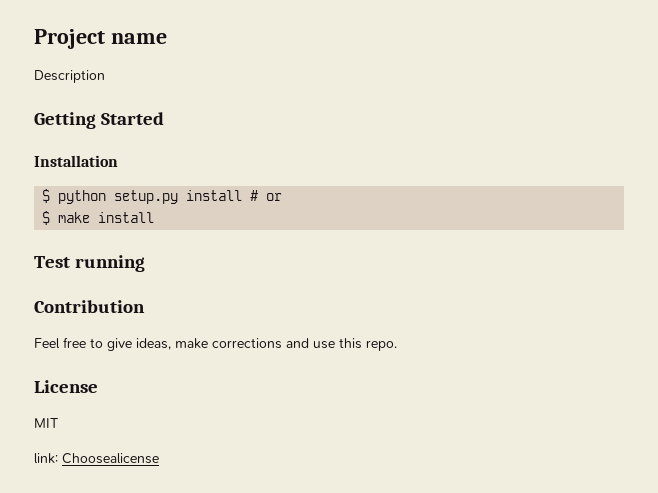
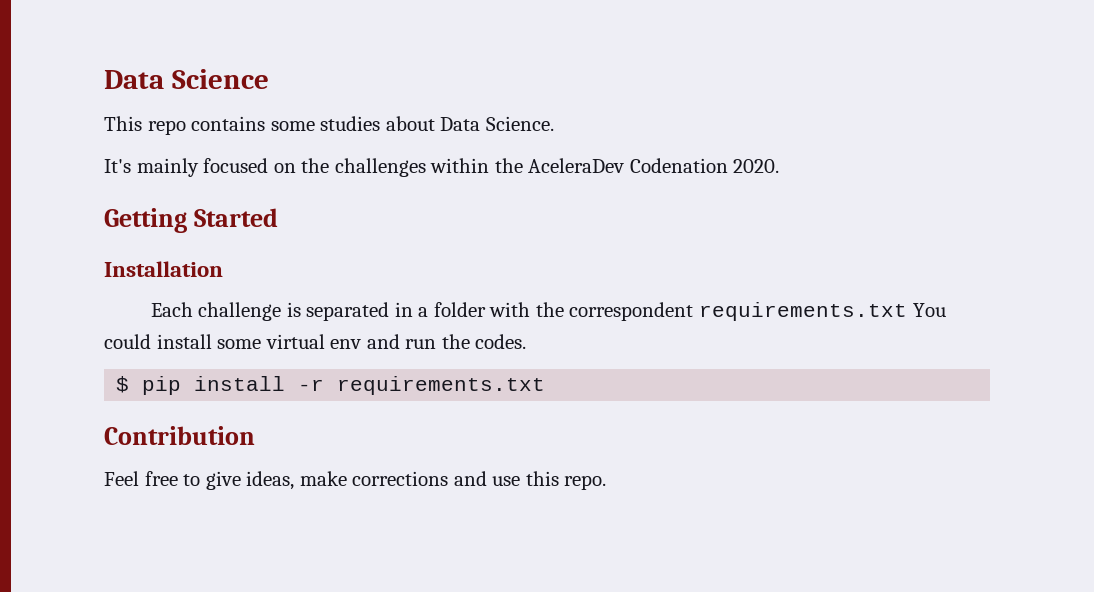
- Project name
- Description
+ Data Science
+ This repo contains some studies about Data Science.
+ It's mainly focused on the challenges within the AceleraDev Codenation 2020.
  Getting Started
  Installation
- $ python setup.py install # or
- $ make install
- Test running
+ Each challenge is separated in a folder with the correspondent requirements.txt You could install some virtual env and run the codes.
+ $ pip install -r requirements.txt
- License
- MIT
- link: Choosealicense

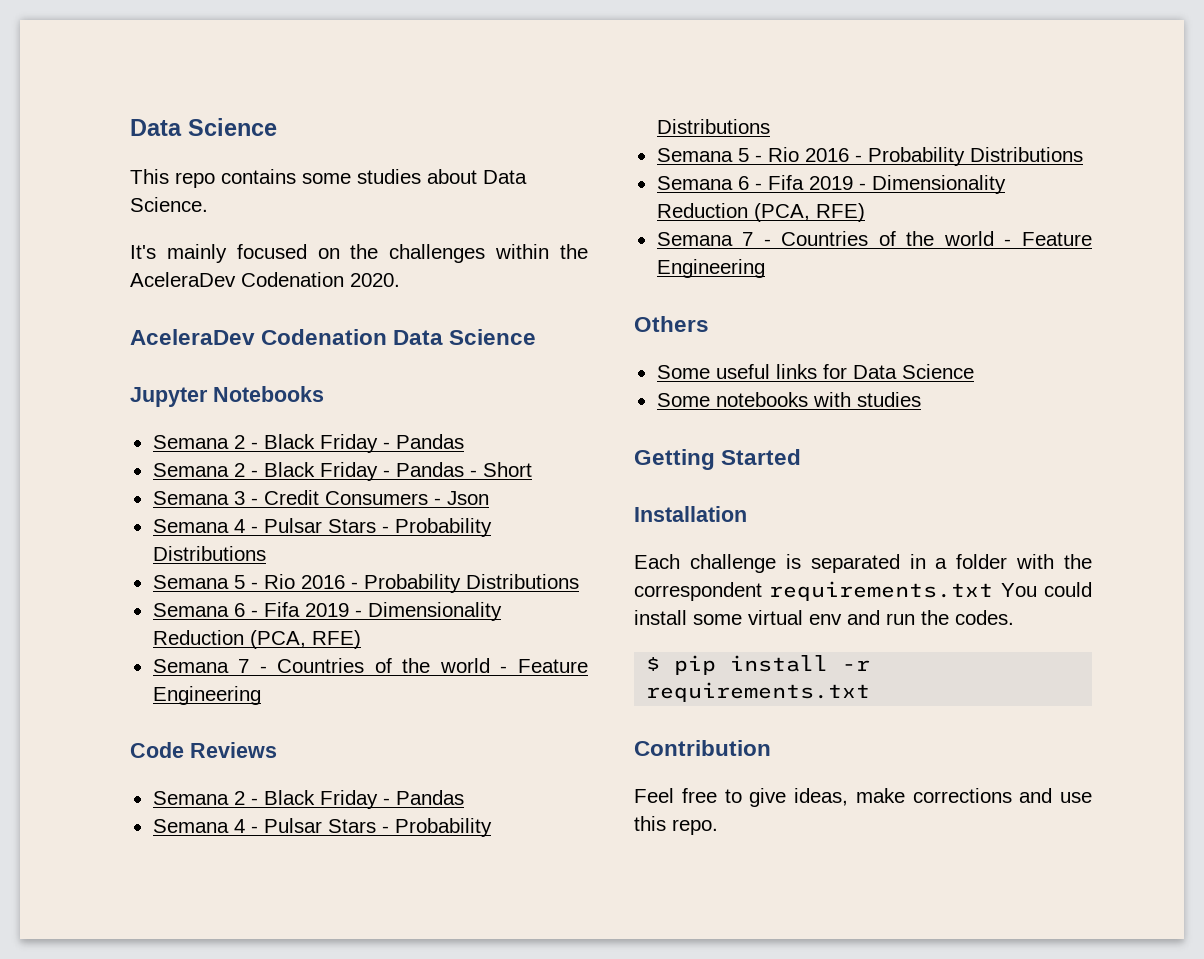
+ AceleraDev Codenation Data Science
+ Jupyter Notebooks
+ Semana 2 - Black Friday - Pandas
+ Semana 2 - Black Friday - Pandas - Short
+ Semana 3 - Credit Consumers - Json
+ Semana 4 - Pulsar Stars - Probability Distributions
+ Semana 5 - Rio 2016 - Probability Distributions
+ Semana 6 - Fifa 2019 - Dimensionality Reduction (PCA, RFE)
+ Semana 7 - Countries of the world - Feature Engineering
+ Code Reviews
+ Semana 2 - Black Friday - Pandas
+ Semana 4 - Pulsar Stars - Probability Distributions
+ Semana 5 - Rio 2016 - Probability Distributions
+ Semana 6 - Fifa 2019 - Dimensionality Reduction (PCA, RFE)
+ Semana 7 - Countries of the world - Feature Engineering
+ Others
+ Some useful links for Data Science
+ Some notebooks with studies

